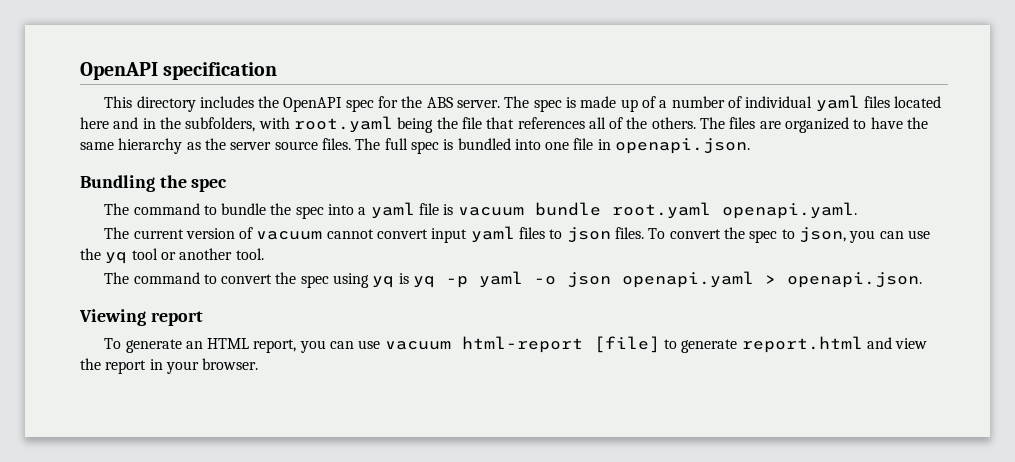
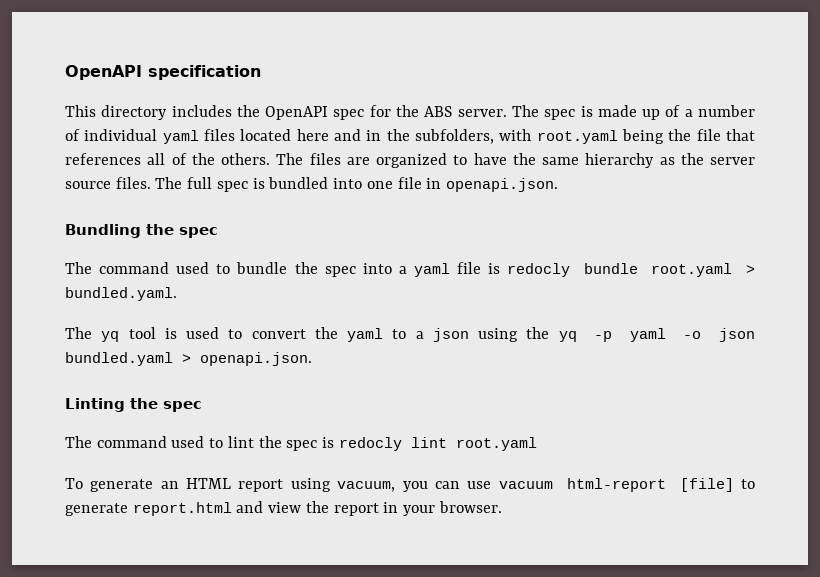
- The command to bundle the spec into a yaml file is vacuum bundle root.yaml openapi.yaml.
- The current version of vacuum cannot convert input yaml files to json files. To convert the spec to json, you can use the yq tool or another tool.
- The command to convert the spec using yq is yq -p yaml -o json openapi.yaml > openapi.json.
+ The command used to bundle the spec into a yaml file is redocly bundle root.yaml > bundled.yaml.
+ The yq tool is used to convert the yaml to a json using the yq -p yaml -o json bundled.yaml > openapi.json.
- Viewing report
+ Linting the spec
+ The command used to lint the spec is redocly lint root.yaml
- To generate an HTML report, you can use vacuum html-report [file] to generate report.html and view the report in your browser.
+ To generate an HTML report using vacuum, you can use vacuum html-report [file] to generate report.html and view the report in your browser.

